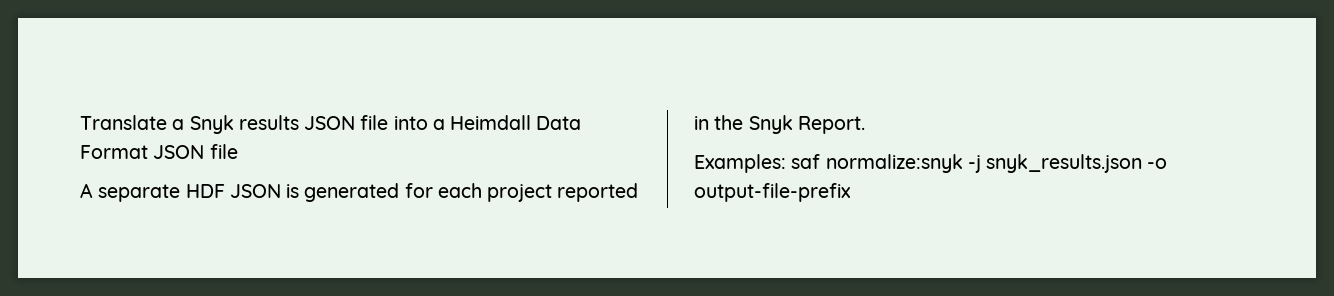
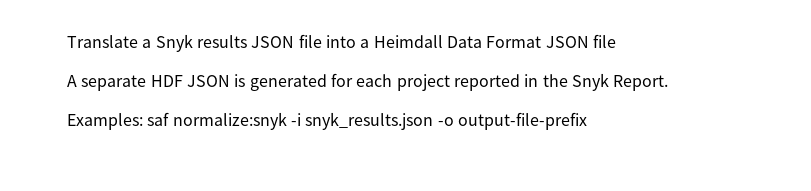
- Examples: saf normalize:snyk -j snyk_results.json -o output-file-prefix
+ Examples: saf normalize:snyk -i snyk_results.json -o output-file-prefix

